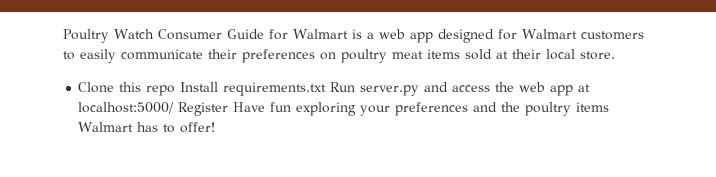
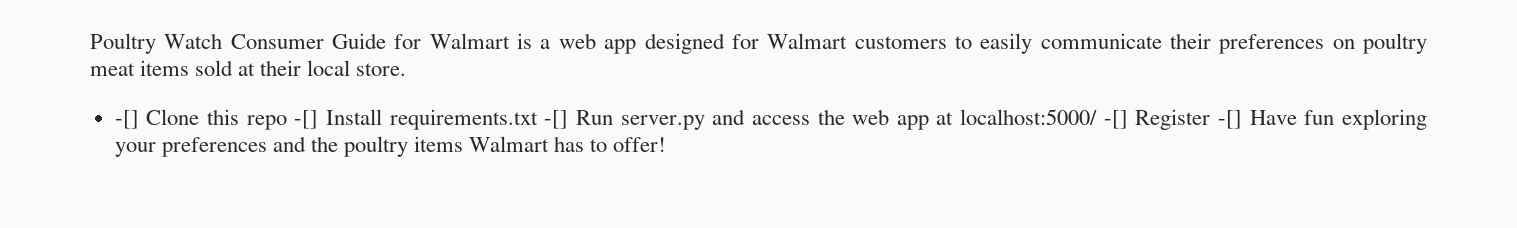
- Clone this repo Install requirements.txt Run server.py and access the web app at localhost:5000/ Register Have fun exploring your preferences and the poultry items Walmart has to offer!
+ -[] Clone this repo -[] Install requirements.txt -[] Run server.py and access the web app at localhost:5000/ -[] Register -[] Have fun exploring your preferences and the poultry items Walmart has to offer!

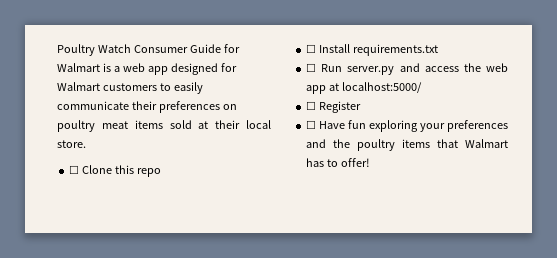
- -[] Clone this repo -[] Install requirements.txt -[] Run server.py and access the web app at localhost:5000/ -[] Register -[] Have fun exploring your preferences and the poultry items Walmart has to offer!
+ ☐ Clone this repo
+ ☐ Install requirements.txt
+ ☐ Run server.py and access the web app at localhost:5000/
+ ☐ Register
+ ☐ Have fun exploring your preferences and the poultry items that Walmart has to offer!

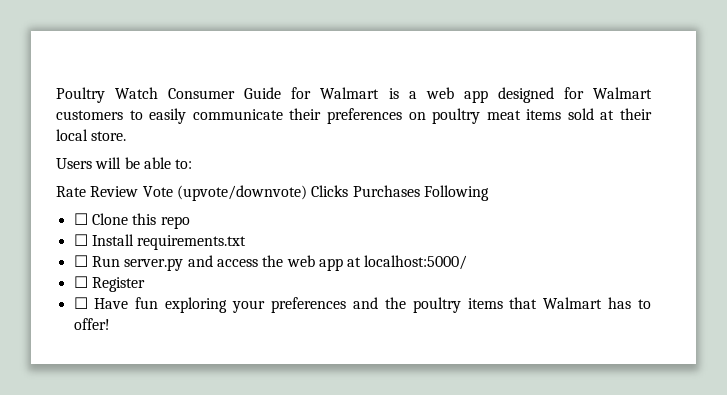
+ Users will be able to:
+ Rate Review Vote (upvote/downvote) Clicks Purchases Following

